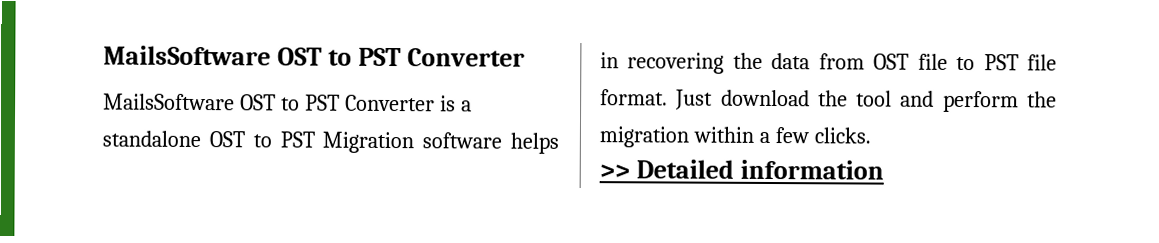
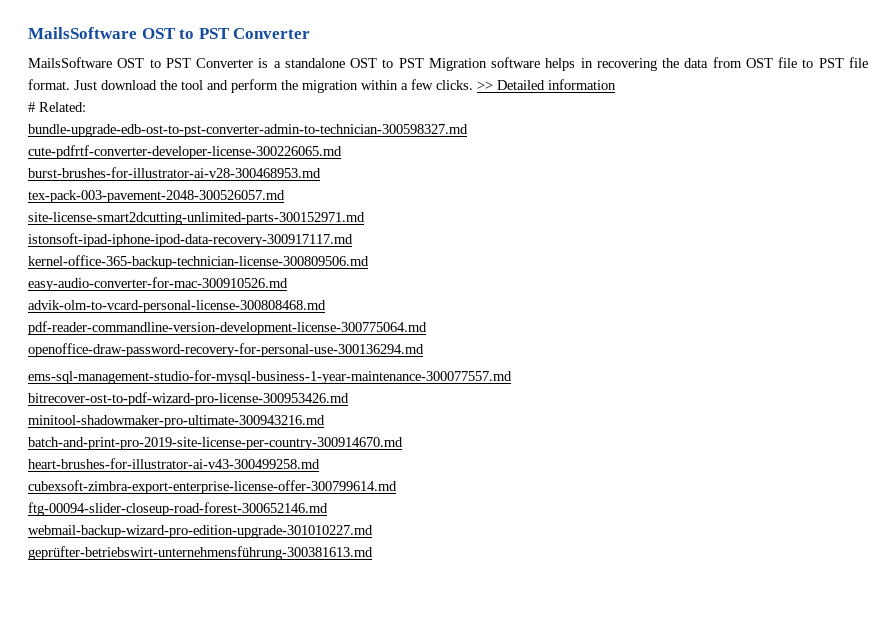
- Just download the tool and perform the migration within a few clicks.
- >> Detailed information
+ Just download the tool and perform the migration within a few clicks. >> Detailed information
+ # Related:
+ bundle-upgrade-edb-ost-to-pst-converter-admin-to-technician-300598327.md
+ cute-pdfrtf-converter-developer-license-300226065.md
+ burst-brushes-for-illustrator-ai-v28-300468953.md
+ tex-pack-003-pavement-2048-300526057.md
+ site-license-smart2dcutting-unlimited-parts-300152971.md
+ istonsoft-ipad-iphone-ipod-data-recovery-300917117.md
+ kernel-office-365-backup-technician-license-300809506.md
+ easy-audio-converter-for-mac-300910526.md
+ advik-olm-to-vcard-personal-license-300808468.md
+ pdf-reader-commandline-version-development-license-300775064.md
+ openoffice-draw-password-recovery-for-personal-use-300136294.md
+ ems-sql-management-studio-for-mysql-business-1-year-maintenance-300077557.md
+ bitrecover-ost-to-pdf-wizard-pro-license-300953426.md
+ minitool-shadowmaker-pro-ultimate-300943216.md
+ batch-and-print-pro-2019-site-license-per-country-300914670.md
+ heart-brushes-for-illustrator-ai-v43-300499258.md
+ cubexsoft-zimbra-export-enterprise-license-offer-300799614.md
+ ftg-00094-slider-closeup-road-forest-300652146.md
+ webmail-backup-wizard-pro-edition-upgrade-301010227.md
+ geprüfter-betriebswirt-unternehmensführung-300381613.md

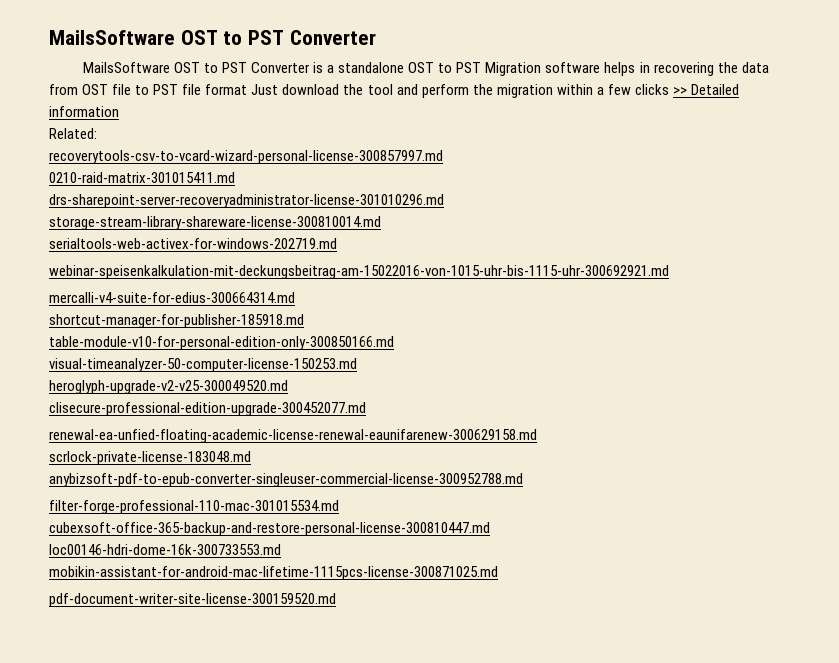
- MailsSoftware OST to PST Converter is a standalone OST to PST Migration software helps in recovering the data from OST file to PST file format. Just download the tool and perform the migration within a few clicks. >> Detailed information
+ MailsSoftware OST to PST Converter is a standalone OST to PST Migration software helps in recovering the data from OST file to PST file format Just download the tool and perform the migration within a few clicks >> Detailed information
- # Related:
+ Related:
- bundle-upgrade-edb-ost-to-pst-converter-admin-to-technician-300598327.md
- cute-pdfrtf-converter-developer-license-300226065.md
- burst-brushes-for-illustrator-ai-v28-300468953.md
- tex-pack-003-pavement-2048-300526057.md
- site-license-smart2dcutting-unlimited-parts-300152971.md
- istonsoft-ipad-iphone-ipod-data-recovery-300917117.md
- kernel-office-365-backup-technician-license-300809506.md
- easy-audio-converter-for-mac-300910526.md
- advik-olm-to-vcard-personal-license-300808468.md
- pdf-reader-commandline-version-development-license-300775064.md
- openoffice-draw-password-recovery-for-personal-use-300136294.md
- ems-sql-management-studio-for-mysql-business-1-year-maintenance-300077557.md
- bitrecover-ost-to-pdf-wizard-pro-license-300953426.md
- minitool-shadowmaker-pro-ultimate-300943216.md
- batch-and-print-pro-2019-site-license-per-country-300914670.md
- heart-brushes-for-illustrator-ai-v43-300499258.md
- cubexsoft-zimbra-export-enterprise-license-offer-300799614.md
- ftg-00094-slider-closeup-road-forest-300652146.md
- webmail-backup-wizard-pro-edition-upgrade-301010227.md
- geprüfter-betriebswirt-unternehmensführung-300381613.md
+ recoverytools-csv-to-vcard-wizard-personal-license-300857997.md
+ 0210-raid-matrix-301015411.md
+ drs-sharepoint-server-recoveryadministrator-license-301010296.md
+ storage-stream-library-shareware-license-300810014.md
+ serialtools-web-activex-for-windows-202719.md
+ webinar-speisenkalkulation-mit-deckungsbeitrag-am-15022016-von-1015-uhr-bis-1115-uhr-300692921.md
+ mercalli-v4-suite-for-edius-300664314.md
+ shortcut-manager-for-publisher-185918.md
+ table-module-v10-for-personal-edition-only-300850166.md
+ visual-timeanalyzer-50-computer-license-150253.md
+ heroglyph-upgrade-v2-v25-300049520.md
+ clisecure-professional-edition-upgrade-300452077.md
+ renewal-ea-unfied-floating-academic-license-renewal-eaunifarenew-300629158.md
+ scrlock-private-license-183048.md
+ anybizsoft-pdf-to-epub-converter-singleuser-commercial-license-300952788.md
+ filter-forge-professional-110-mac-301015534.md
+ cubexsoft-office-365-backup-and-restore-personal-license-300810447.md
+ loc00146-hdri-dome-16k-300733553.md
+ mobikin-assistant-for-android-mac-lifetime-1115pcs-license-300871025.md
+ pdf-document-writer-site-license-300159520.md

